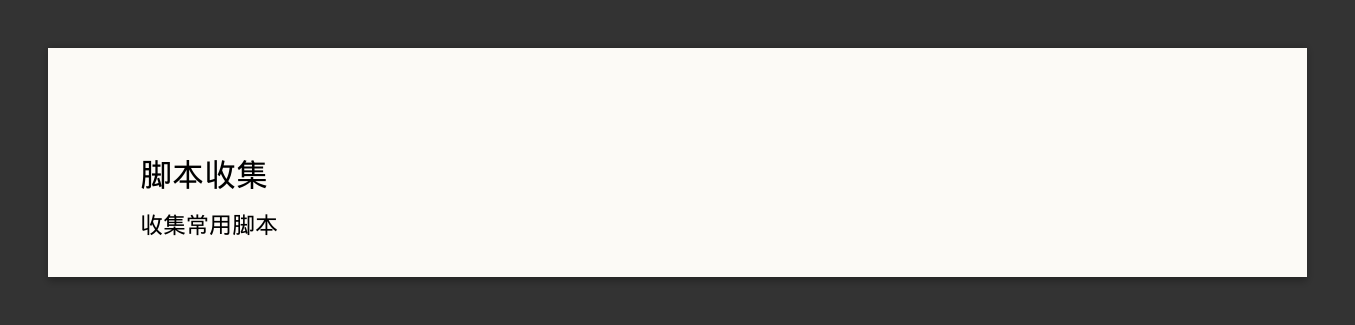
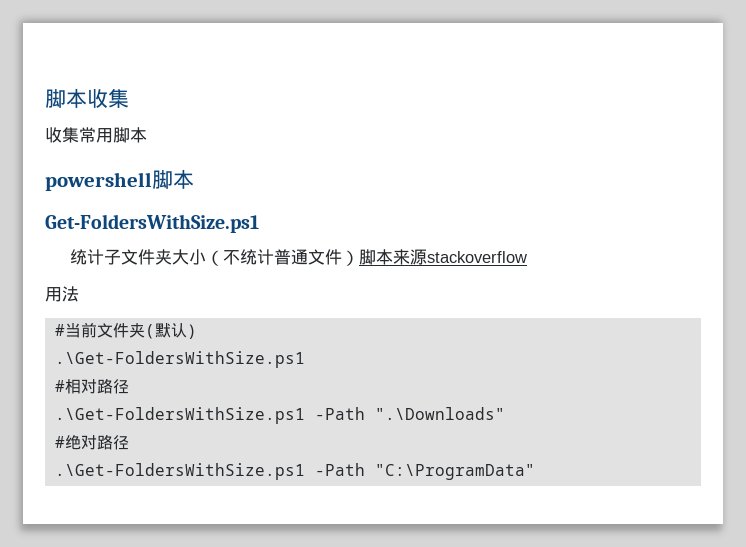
+ powershell脚本
+ Get-FoldersWithSize.ps1
+ 统计子文件夹大小（不统计普通文件）脚本来源stackoverflow
+ 用法
+ #当前文件夹(默认)
+ .\Get-FoldersWithSize.ps1
+ #相对路径
+ .\Get-FoldersWithSize.ps1 -Path ".\Downloads"
+ #绝对路径
+ .\Get-FoldersWithSize.ps1 -Path "C:\ProgramData"

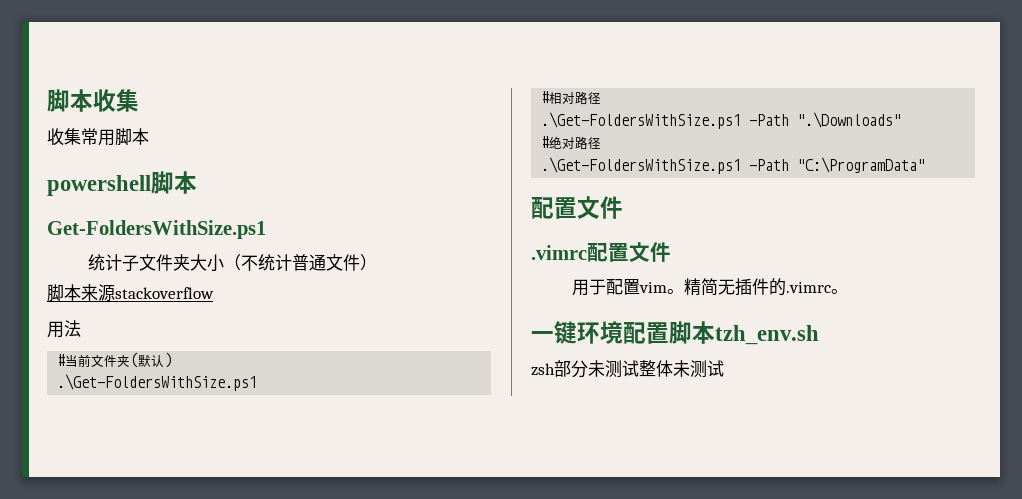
- 统计子文件夹大小（不统计普通文件）脚本来源stackoverflow
+ 统计子文件夹大小（不统计普通文件）
+ 脚本来源stackoverflow
  .\Get-FoldersWithSize.ps1 -Path "C:\ProgramData"
+ 配置文件
+ .vimrc配置文件
+ 用于配置vim。精简无插件的.vimrc。
+ 一键环境配置脚本tzh_env.sh
+ zsh部分未测试整体未测试

